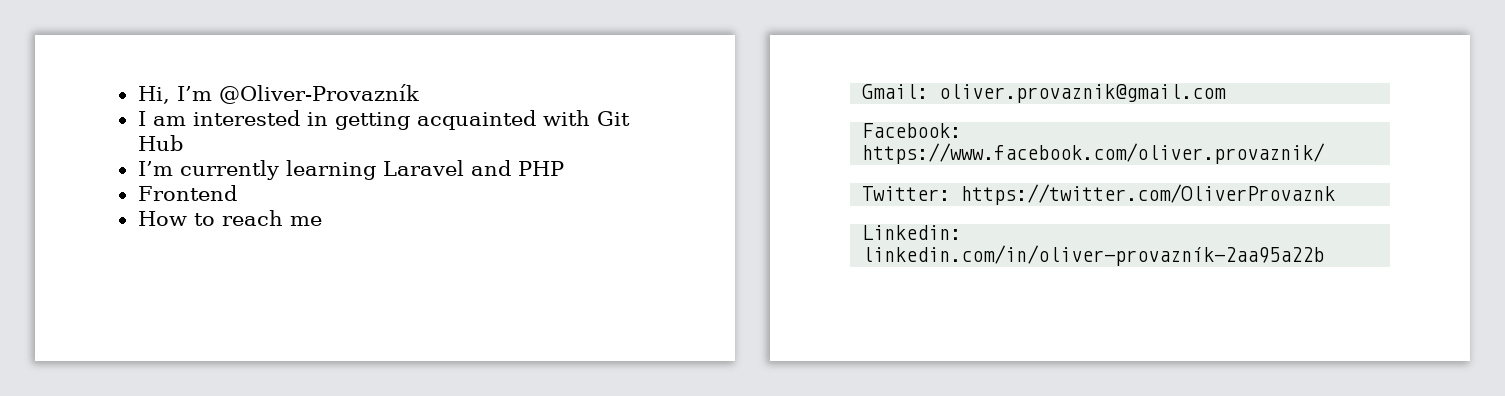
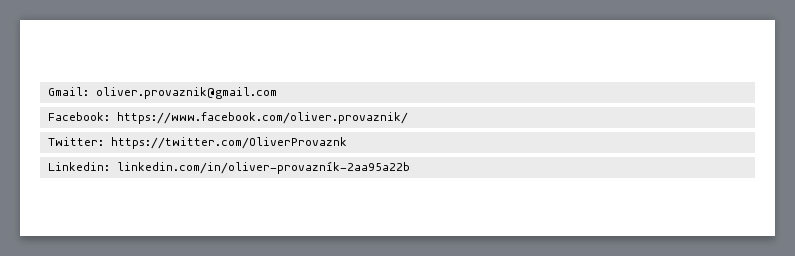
- Hi, I’m @Oliver-Provazník
- I am interested in getting acquainted with Git Hub
- I’m currently learning Laravel and PHP
- Frontend
- How to reach me

